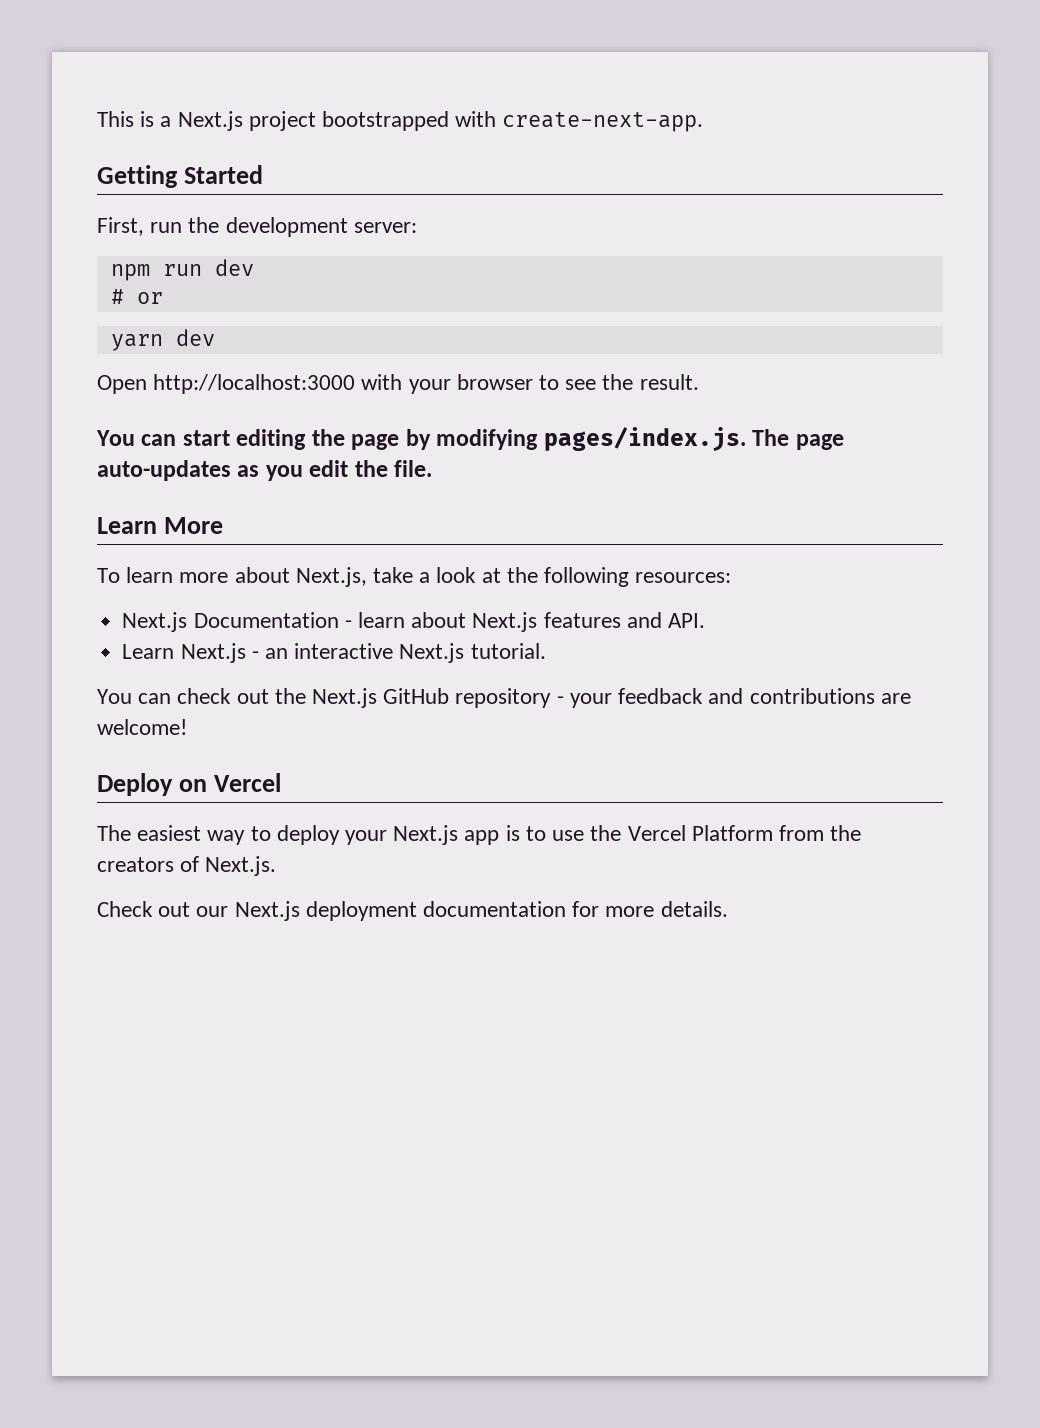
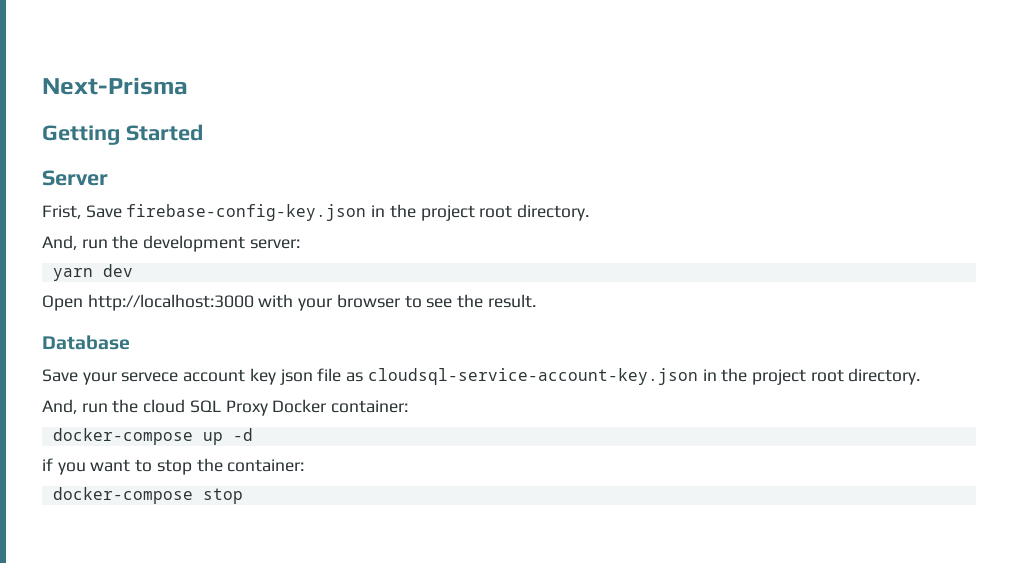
- This is a Next.js project bootstrapped with create-next-app.
+ Next-Prisma
  Getting Started
- First, run the development server:
+ Server
+ Frist, Save firebase-config-key.json in the project root directory.
+ And, run the development server:
- npm run dev
- # or
- You can start editing the page by modifying pages/index.js. The page auto-updates as you edit the file.
- Learn More
- To learn more about Next.js, take a look at the following resources:
- Next.js Documentation - learn about Next.js features and API.
- Learn Next.js - an interactive Next.js tutorial.
- You can check out the Next.js GitHub repository - your feedback and contributions are welcome!
- Deploy on Vercel
- The easiest way to deploy your Next.js app is to use the Vercel Platform from the creators of Next.js.
- Check out our Next.js deployment documentation for more details.
+ Database
+ Save your servece account key json file as cloudsql-service-account-key.json in the project root directory.
+ And, run the cloud SQL Proxy Docker container:
+ docker-compose up -d
+ if you want to stop the container:
+ docker-compose stop

